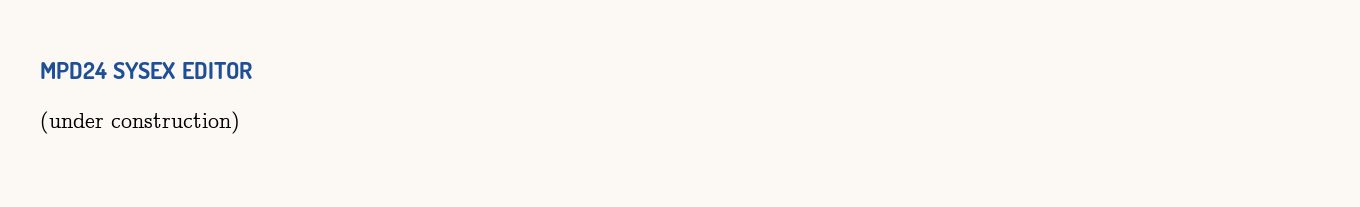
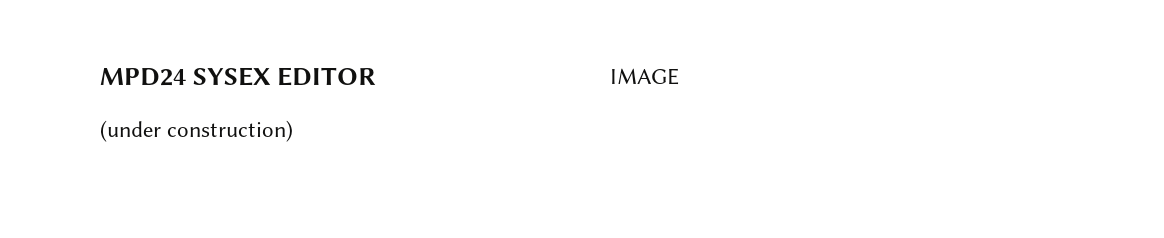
+ IMAGE

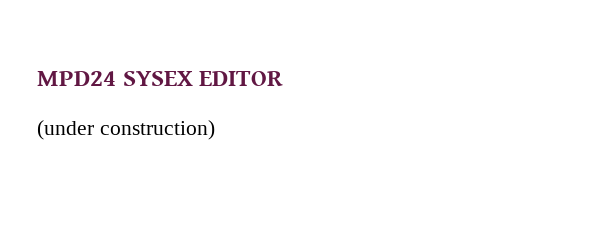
- IMAGE

